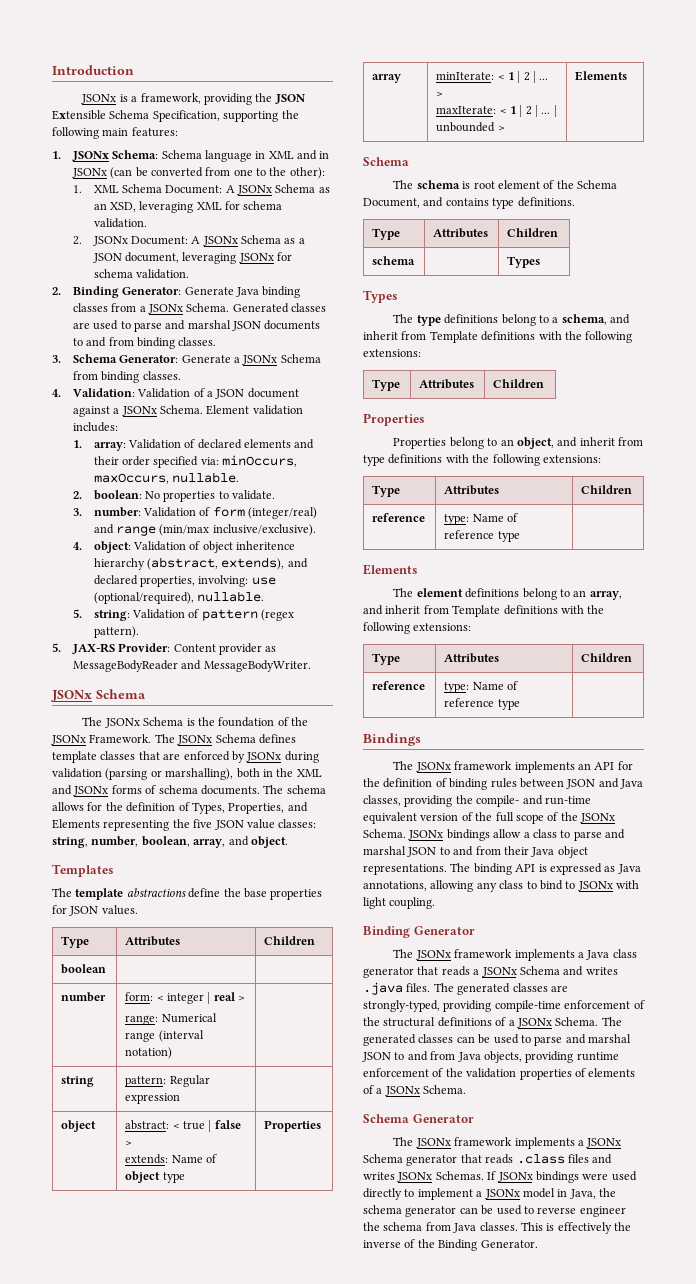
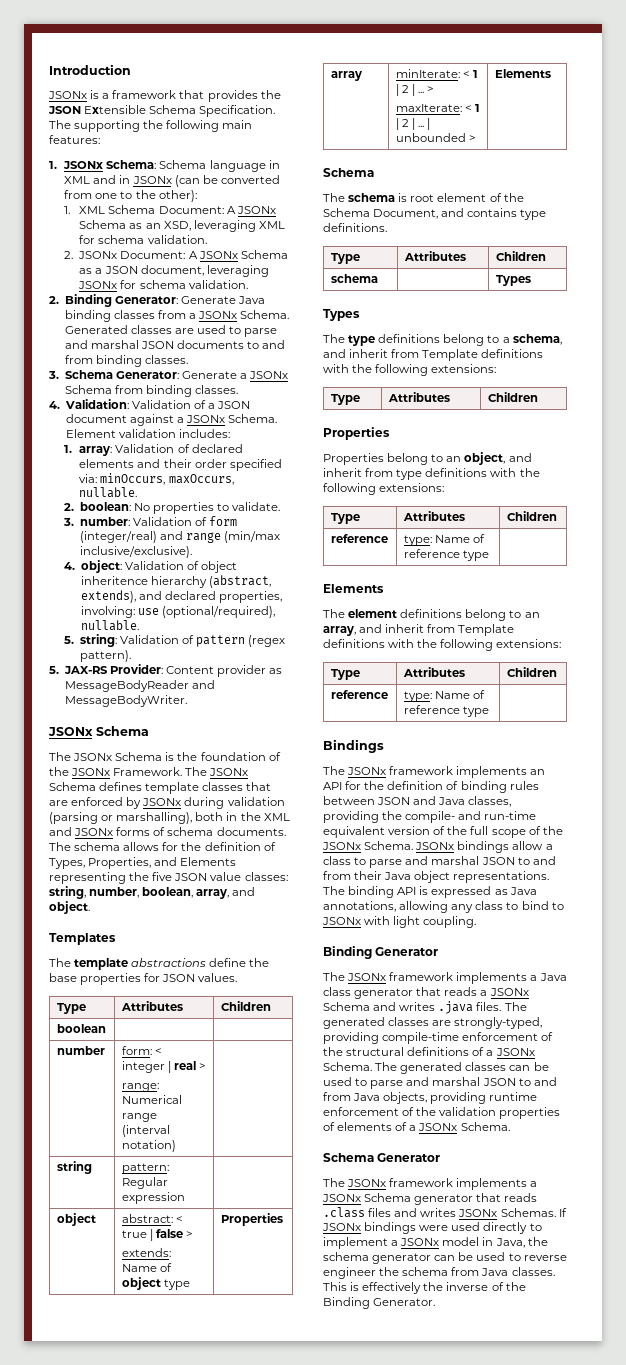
- JSONx is a framework, providing the JSON Extensible Schema Specification, supporting the following main features:
+ JSONx is a framework that provides the JSON Extensible Schema Specification. The supporting the following main features:

